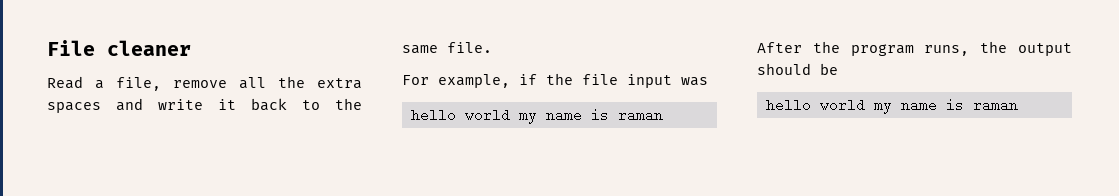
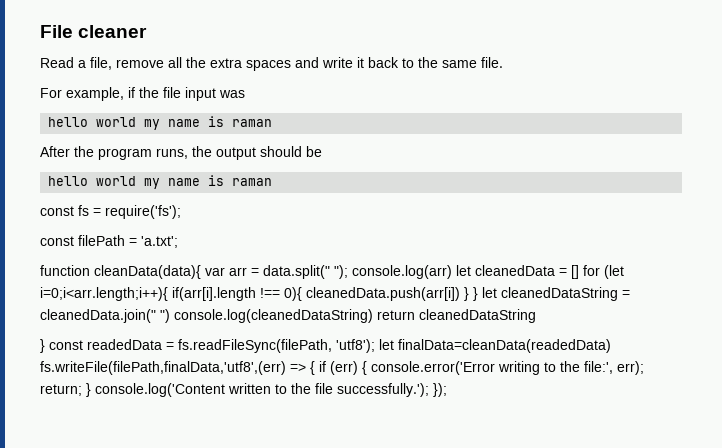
+ const fs = require('fs');
+ const filePath = 'a.txt';
+ function cleanData(data){ var arr = data.split(" "); console.log(arr) let cleanedData = [] for (let i=0;i<arr.length;i++){ if(arr[i].length !== 0){ cleanedData.push(arr[i]) } } let cleanedDataString = cleanedData.join(" ") console.log(cleanedDataString) return cleanedDataString
+ } const readedData = fs.readFileSync(filePath, 'utf8'); let finalData=cleanData(readedData) fs.writeFile(filePath,finalData,'utf8',(err) => { if (err) { console.error('Error writing to the file:', err); return; } console.log('Content written to the file successfully.'); });

